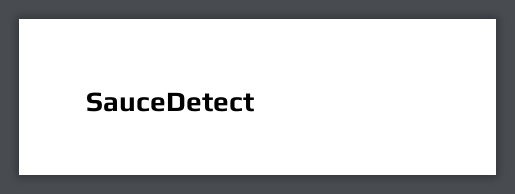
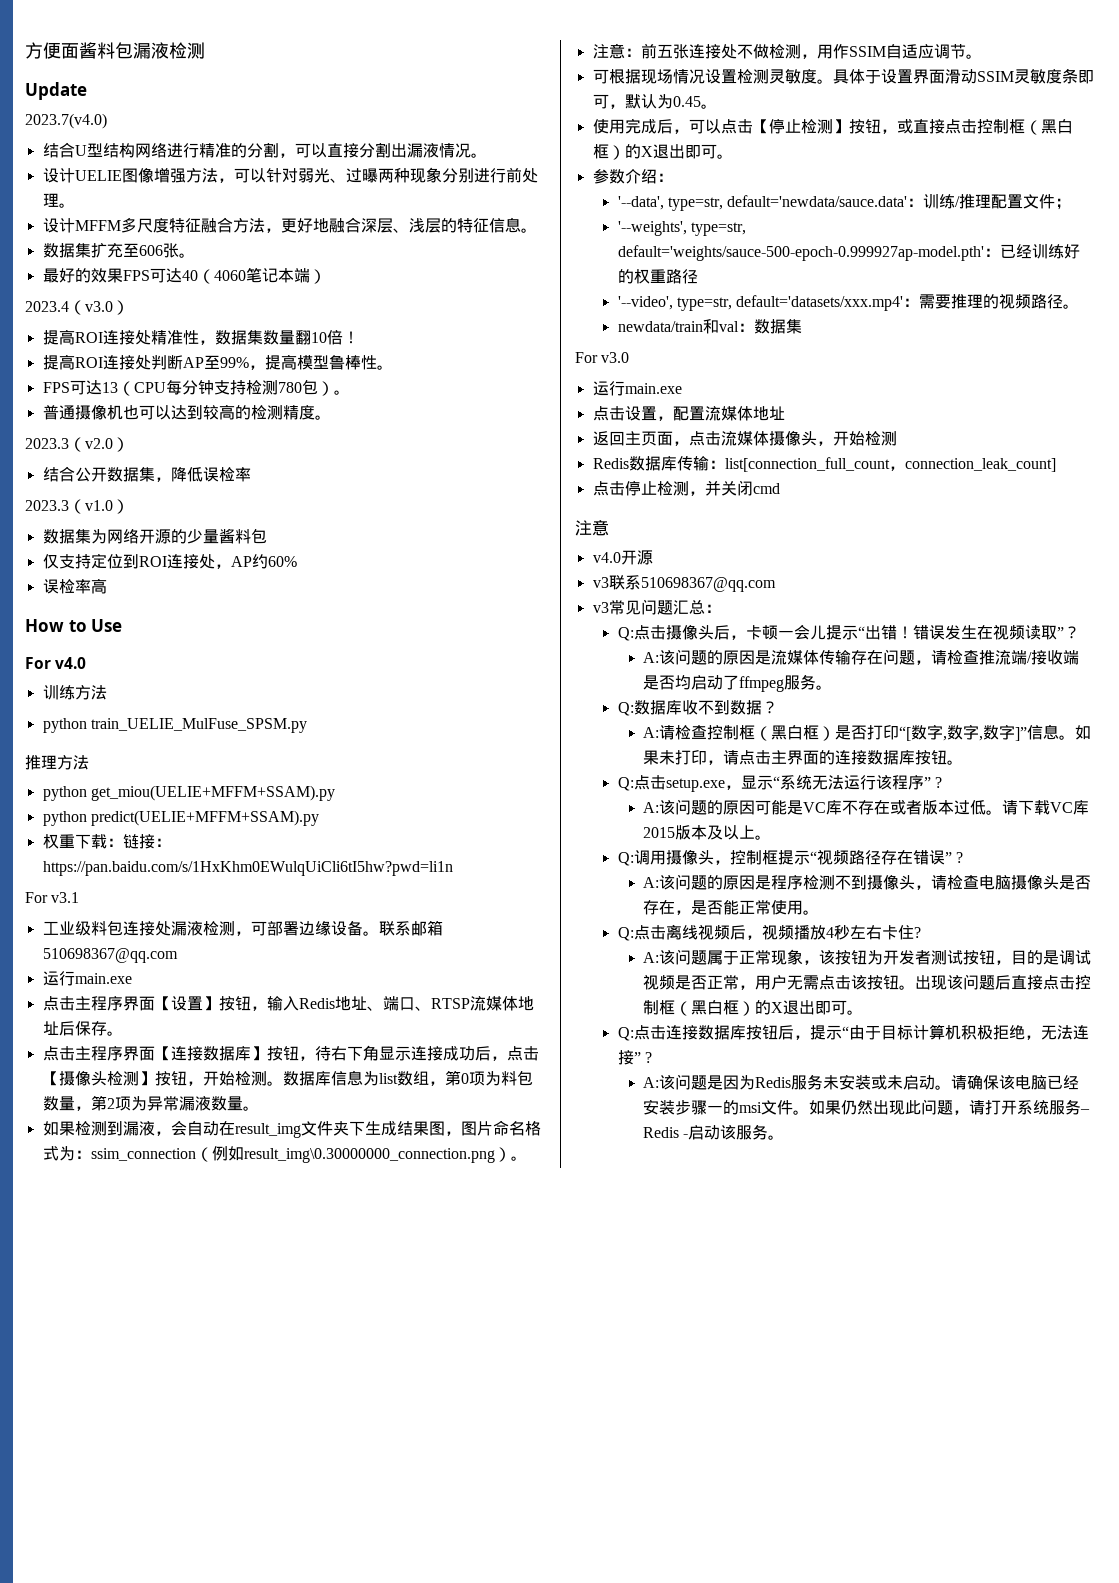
- SauceDetect
+ 方便面酱料包漏液检测
+ Update
+ 2023.7(v4.0)
+ 结合U型结构网络进行精准的分割，可以直接分割出漏液情况。
+ 设计UELIE图像增强方法，可以针对弱光、过曝两种现象分别进行前处理。
+ 设计MFFM多尺度特征融合方法，更好地融合深层、浅层的特征信息。
+ 数据集扩充至606张。
+ 最好的效果FPS可达40（4060笔记本端）
+ 2023.4（v3.0）
+ 提高ROI连接处精准性，数据集数量翻10倍！
+ 提高ROI连接处判断AP至99%，提高模型鲁棒性。
+ FPS可达13（CPU每分钟支持检测780包）。
+ 普通摄像机也可以达到较高的检测精度。
+ 2023.3（v2.0）
+ 结合公开数据集，降低误检率
+ 2023.3（v1.0）
+ 数据集为网络开源的少量酱料包
+ 仅支持定位到ROI连接处，AP约60%
+ 误检率高
+ How to Use
+ For v4.0
+ 训练方法
+ python train_UELIE_MulFuse_SPSM.py
+ 推理方法
+ python get_miou(UELIE+MFFM+SSAM).py
+ python predict(UELIE+MFFM+SSAM).py
+ 权重下载：链接：https://pan.baidu.com/s/1HxKhm0EWulqUiCli6tI5hw?pwd=li1n
+ For v3.1
+ 工业级料包连接处漏液检测，可部署边缘设备。联系邮箱510698367@qq.com
+ 运行main.exe
+ 点击主程序界面【设置】按钮，输入Redis地址、端口、RTSP流媒体地址后保存。
+ 点击主程序界面【连接数据库】按钮，待右下角显示连接成功后，点击【摄像头检测】按钮，开始检测。数据库信息为list数组，第0项为料包数量，第2项为异常漏液数量。
+ 如果检测到漏液，会自动在result_img文件夹下生成结果图，图片命名格式为：ssim_connection（例如result_img\0.30000000_connection.png）。
+ 注意：前五张连接处不做检测，用作SSIM自适应调节。
+ 可根据现场情况设置检测灵敏度。具体于设置界面滑动SSIM灵敏度条即可，默认为0.45。
+ 使用完成后，可以点击【停止检测】按钮，或直接点击控制框（黑白框）的X退出即可。
+ 参数介绍：
+ '--data', type=str, default='newdata/sauce.data'：训练/推理配置文件；
+ '--weights', type=str, default='weights/sauce-500-epoch-0.999927ap-model.pth'：已经训练好的权重路径
+ '--video', type=str, default='datasets/xxx.mp4'：需要推理的视频路径。
+ newdata/train和val：数据集
+ For v3.0
+ 运行main.exe
+ 点击设置，配置流媒体地址
+ 返回主页面，点击流媒体摄像头，开始检测
+ Redis数据库传输：list[connection_full_count，connection_leak_count]
+ 点击停止检测，并关闭cmd
+ 注意
+ v4.0开源
+ v3联系510698367@qq.com
+ v3常见问题汇总：
+ Q:点击摄像头后，卡顿一会儿提示“出错！错误发生在视频读取”？
+ A:该问题的原因是流媒体传输存在问题，请检查推流端/接收端是否均启动了ffmpeg服务。
+ Q:数据库收不到数据？
+ A:请检查控制框（黑白框）是否打印“[数字,数字,数字]”信息。如果未打印，请点击主界面的连接数据库按钮。
+ Q:点击setup.exe，显示“系统无法运行该程序” ?
+ A:该问题的原因可能是VC库不存在或者版本过低。请下载VC库2015版本及以上。
+ Q:调用摄像头，控制框提示“视频路径存在错误” ?
+ A:该问题的原因是程序检测不到摄像头，请检查电脑摄像头是否存在，是否能正常使用。
+ Q:点击离线视频后，视频播放4秒左右卡住?
+ A:该问题属于正常现象，该按钮为开发者测试按钮，目的是调试视频是否正常，用户无需点击该按钮。出现该问题后直接点击控制框（黑白框）的X退出即可。
+ Q:点击连接数据库按钮后，提示“由于目标计算机积极拒绝，无法连接” ?
+ A:该问题是因为Redis服务未安装或未启动。请确保该电脑已经安装步骤一的msi文件。如果仍然出现此问题，请打开系统服务– Redis -启动该服务。

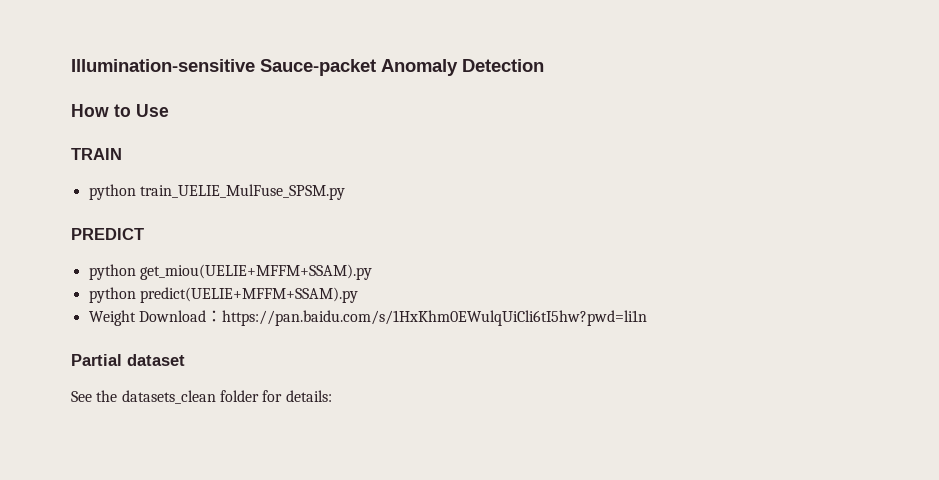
- 方便面酱料包漏液检测
- Update
- 2023.7(v4.0)
- 结合U型结构网络进行精准的分割，可以直接分割出漏液情况。
- 设计UELIE图像增强方法，可以针对弱光、过曝两种现象分别进行前处理。
- 设计MFFM多尺度特征融合方法，更好地融合深层、浅层的特征信息。
- 数据集扩充至606张。
- 最好的效果FPS可达40（4060笔记本端）
- 2023.4（v3.0）
- 提高ROI连接处精准性，数据集数量翻10倍！
- 提高ROI连接处判断AP至99%，提高模型鲁棒性。
- FPS可达13（CPU每分钟支持检测780包）。
- 普通摄像机也可以达到较高的检测精度。
- 2023.3（v2.0）
- 结合公开数据集，降低误检率
- 2023.3（v1.0）
- 数据集为网络开源的少量酱料包
- 仅支持定位到ROI连接处，AP约60%
- 误检率高
+ Illumination-sensitive Sauce-packet Anomaly Detection
- For v4.0
- 训练方法
+ TRAIN
- 推理方法
+ PREDICT
- 权重下载：链接：https://pan.baidu.com/s/1HxKhm0EWulqUiCli6tI5hw?pwd=li1n
- For v3.1
- 工业级料包连接处漏液检测，可部署边缘设备。联系邮箱510698367@qq.com
- 运行main.exe
- 点击主程序界面【设置】按钮，输入Redis地址、端口、RTSP流媒体地址后保存。
- 点击主程序界面【连接数据库】按钮，待右下角显示连接成功后，点击【摄像头检测】按钮，开始检测。数据库信息为list数组，第0项为料包数量，第2项为异常漏液数量。
- 如果检测到漏液，会自动在result_img文件夹下生成结果图，图片命名格式为：ssim_connection（例如result_img\0.30000000_connection.png）。
- 注意：前五张连接处不做检测，用作SSIM自适应调节。
- 可根据现场情况设置检测灵敏度。具体于设置界面滑动SSIM灵敏度条即可，默认为0.45。
- 使用完成后，可以点击【停止检测】按钮，或直接点击控制框（黑白框）的X退出即可。
- 参数介绍：
- '--data', type=str, default='newdata/sauce.data'：训练/推理配置文件；
- '--weights', type=str, default='weights/sauce-500-epoch-0.999927ap-model.pth'：已经训练好的权重路径
- '--video', type=str, default='datasets/xxx.mp4'：需要推理的视频路径。
- newdata/train和val：数据集
- For v3.0
- 运行main.exe
- 点击设置，配置流媒体地址
- 返回主页面，点击流媒体摄像头，开始检测
- Redis数据库传输：list[connection_full_count，connection_leak_count]
- 点击停止检测，并关闭cmd
- 注意
- v4.0开源
- v3联系510698367@qq.com
- v3常见问题汇总：
- Q:点击摄像头后，卡顿一会儿提示“出错！错误发生在视频读取”？
- A:该问题的原因是流媒体传输存在问题，请检查推流端/接收端是否均启动了ffmpeg服务。
- Q:数据库收不到数据？
- A:请检查控制框（黑白框）是否打印“[数字,数字,数字]”信息。如果未打印，请点击主界面的连接数据库按钮。
- Q:点击setup.exe，显示“系统无法运行该程序” ?
- A:该问题的原因可能是VC库不存在或者版本过低。请下载VC库2015版本及以上。
- Q:调用摄像头，控制框提示“视频路径存在错误” ?
- A:该问题的原因是程序检测不到摄像头，请检查电脑摄像头是否存在，是否能正常使用。
- Q:点击离线视频后，视频播放4秒左右卡住?
- A:该问题属于正常现象，该按钮为开发者测试按钮，目的是调试视频是否正常，用户无需点击该按钮。出现该问题后直接点击控制框（黑白框）的X退出即可。
- Q:点击连接数据库按钮后，提示“由于目标计算机积极拒绝，无法连接” ?
- A:该问题是因为Redis服务未安装或未启动。请确保该电脑已经安装步骤一的msi文件。如果仍然出现此问题，请打开系统服务– Redis -启动该服务。
+ Weight Download：https://pan.baidu.com/s/1HxKhm0EWulqUiCli6tI5hw?pwd=li1n
+ Partial dataset
+ See the datasets_clean folder for details:

